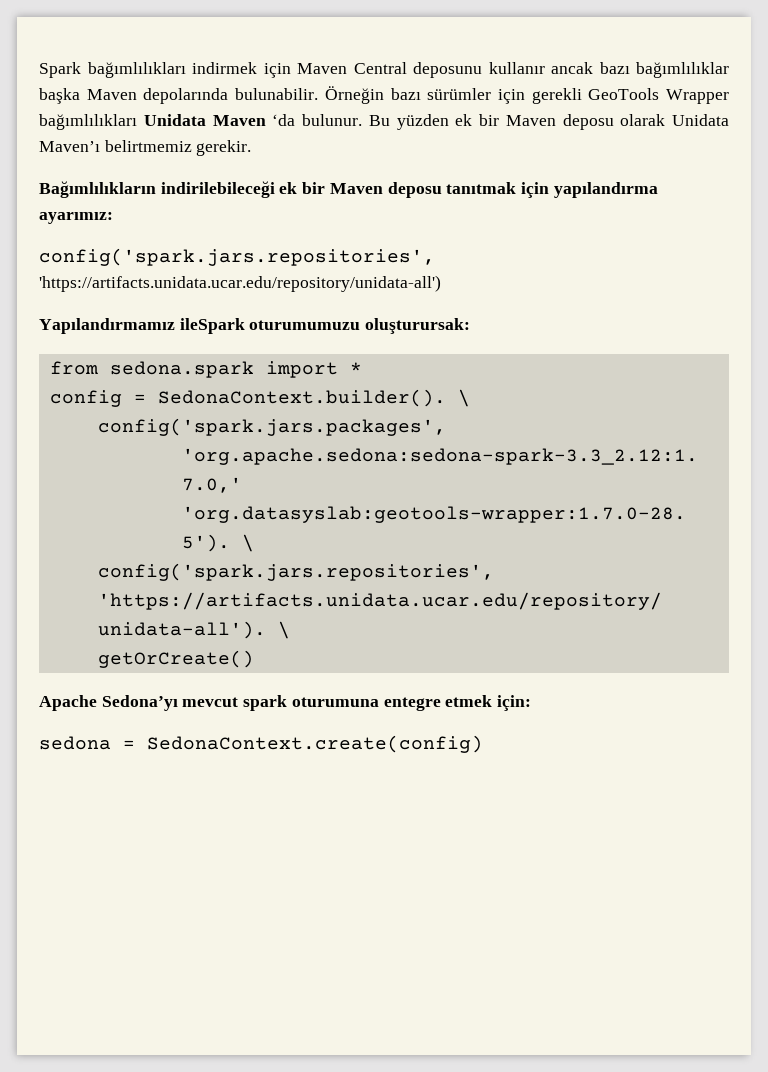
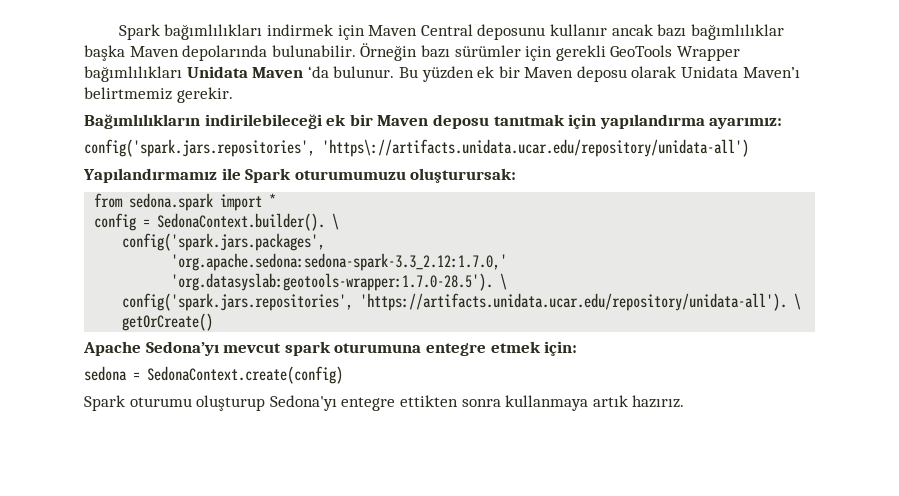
- config('spark.jars.repositories', 'https://artifacts.unidata.ucar.edu/repository/unidata-all')
+ config('spark.jars.repositories', 'https\://artifacts.unidata.ucar.edu/repository/unidata-all')
- Yapılandırmamız ileSpark oturumumuzu oluşturursak:
+ Yapılandırmamız ile Spark oturumumuzu oluşturursak:
+ Spark oturumu oluşturup Sedona'yı entegre ettikten sonra kullanmaya artık hazırız.

